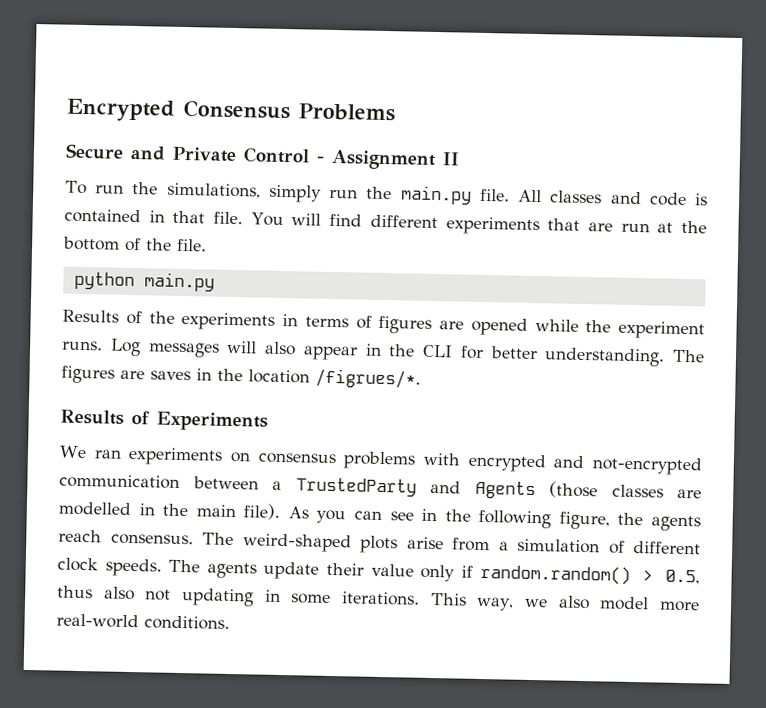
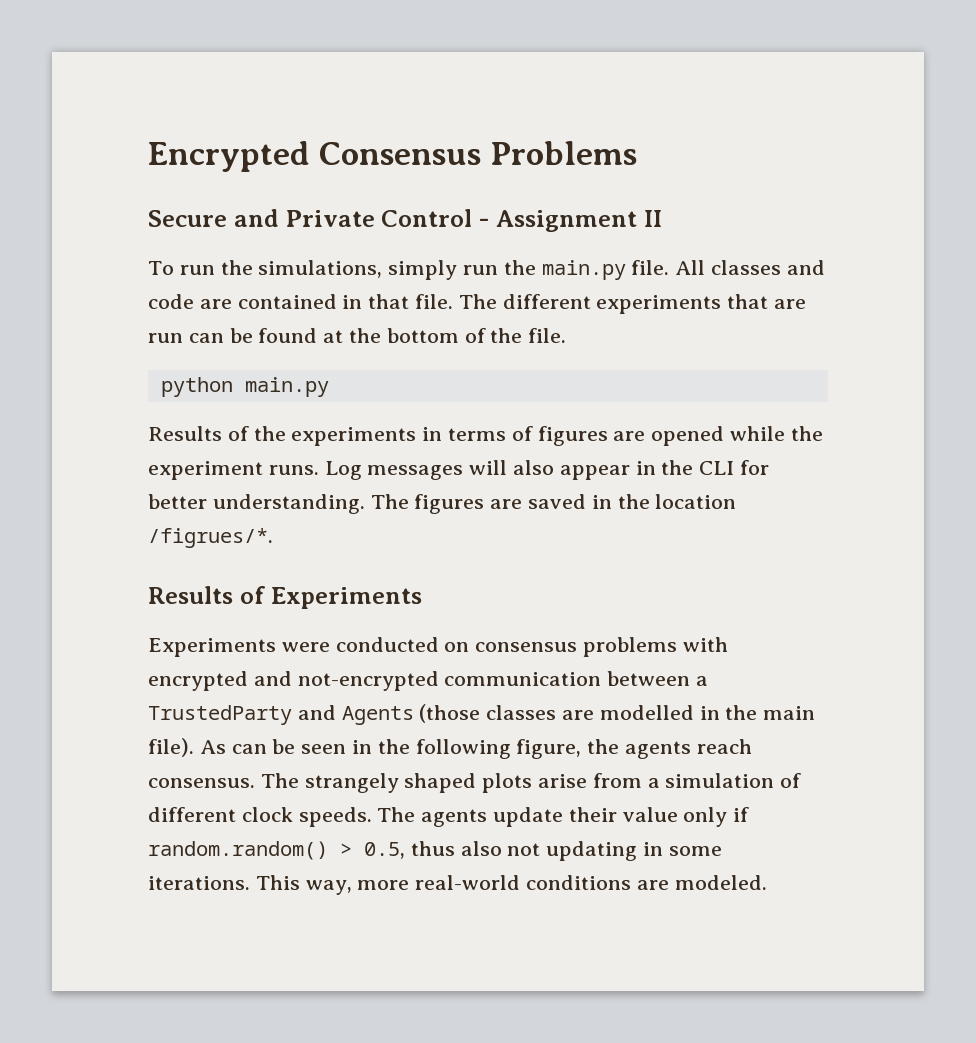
- All classes and code is contained in that file.
+ All classes and code are contained in that file.
- You will find different experiments that are run at the bottom of the file.
+ The different experiments that are run can be found at the bottom of the file.
- The figures are saves in the location /figrues/*.
+ The figures are saved in the location /figrues/*.
- We ran experiments on consensus problems with encrypted and not-encrypted communication between a TrustedParty and Agents (those classes are modelled in the main file).
+ Experiments were conducted on consensus problems with encrypted and not-encrypted communication between a TrustedParty and Agents (those classes are modelled in the main file).
- As you can see in the following figure, the agents reach consensus.
+ As can be seen in the following figure, the agents reach consensus.
- The weird-shaped plots arise from a simulation of different clock speeds.
+ The strangely shaped plots arise from a simulation of different clock speeds.
- This way, we also model more real-world conditions.
+ This way, more real-world conditions are modeled.

